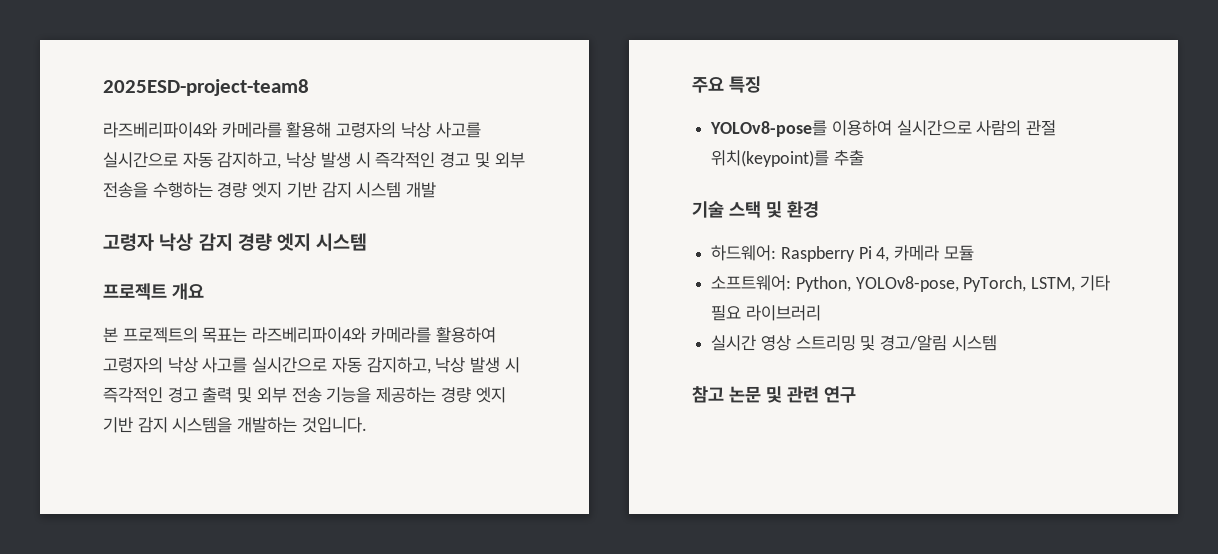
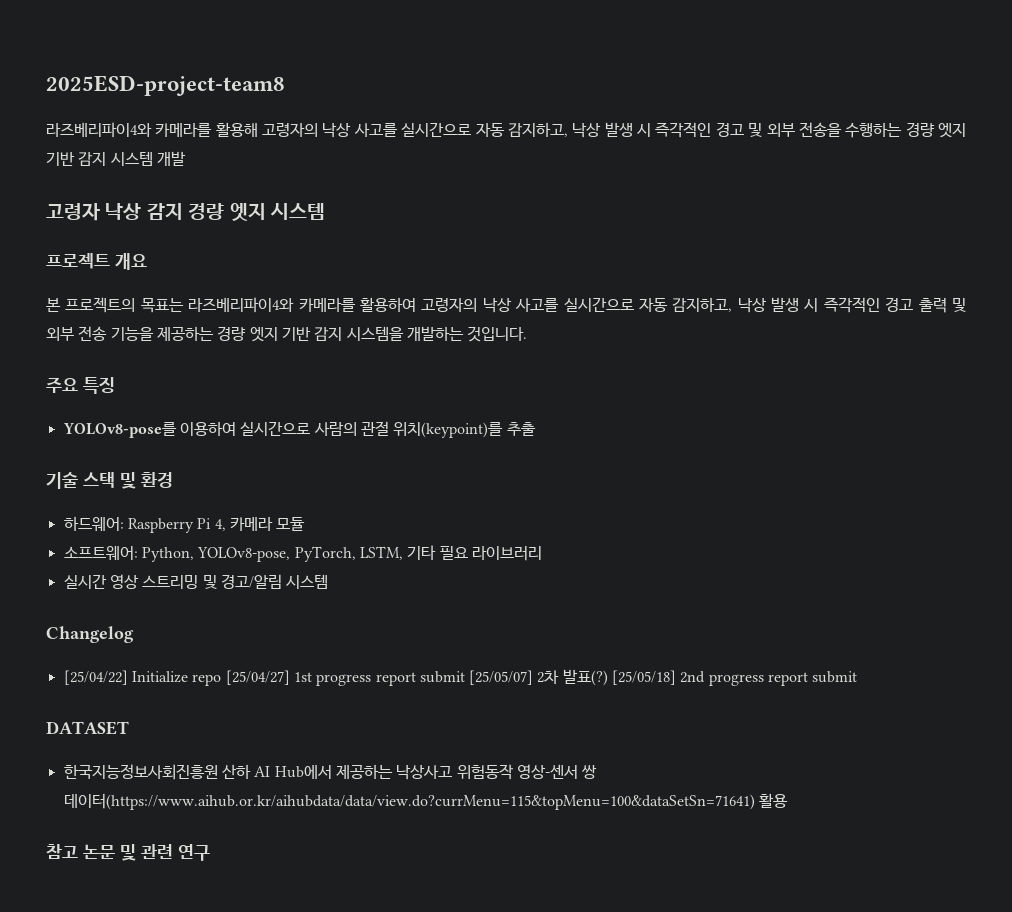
+ Changelog
+ [25/04/22] Initialize repo [25/04/27] 1st progress report submit [25/05/07] 2차 발표(?) [25/05/18] 2nd progress report submit
+ DATASET
+ 한국지능정보사회진흥원 산하 AI Hub에서 제공하는 낙상사고 위험동작 영상-센서 쌍 데이터(https://www.aihub.or.kr/aihubdata/data/view.do?currMenu=115&topMenu=100&dataSetSn=71641) 활용

